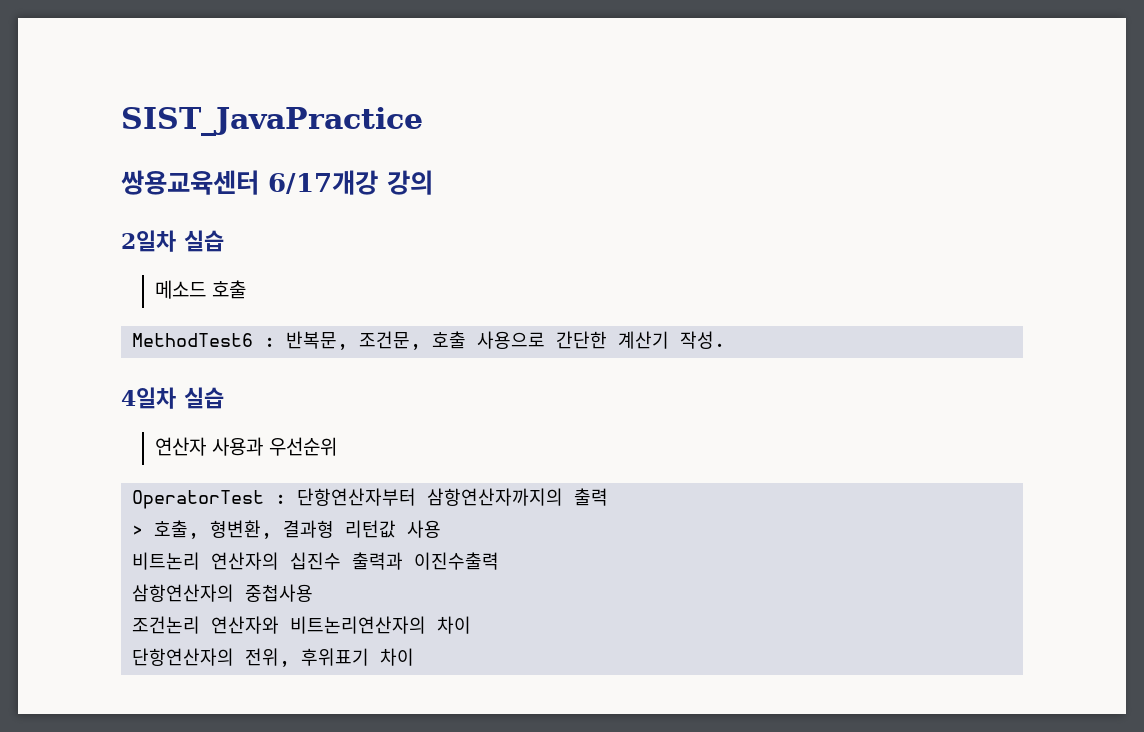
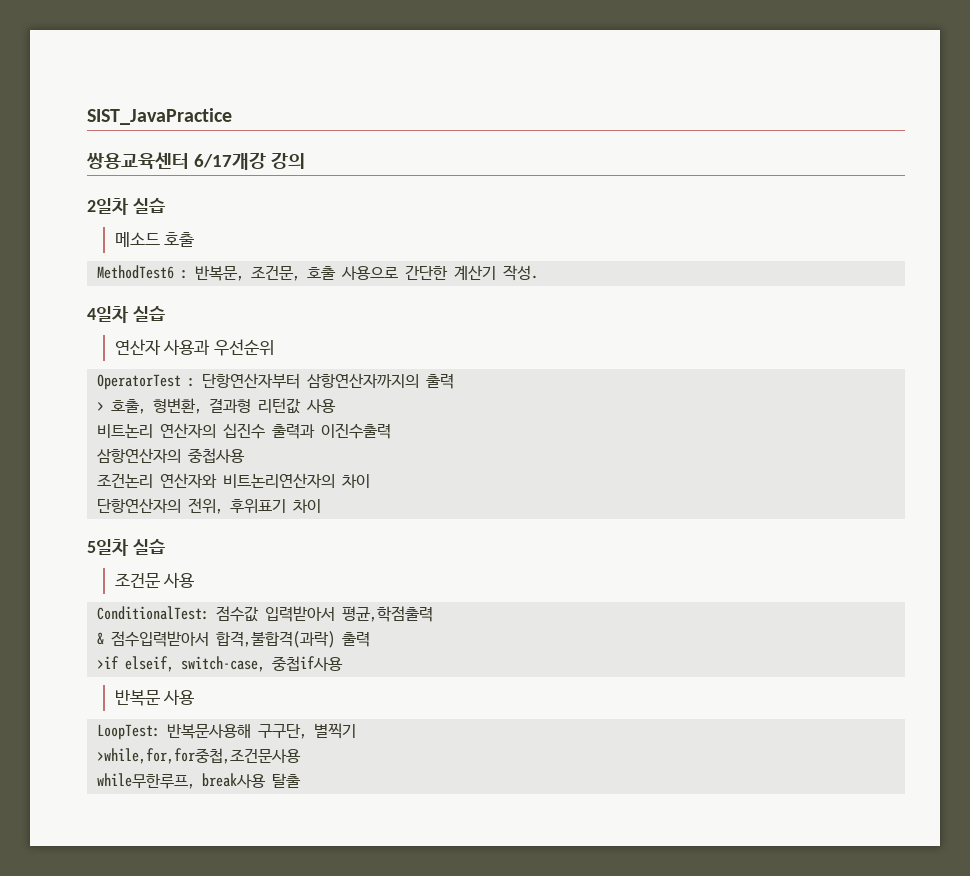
+ 5일차 실습
+ 조건문 사용
+ ConditionalTest: 점수값 입력받아서 평균,학점출력
+ & 점수입력받아서 합격,불합격(과락) 출력
+ >if elseif, switch-case, 중첩if사용
+ 반복문 사용
+ LoopTest: 반복문사용해 구구단, 별찍기
+ >while,for,for중첩,조건문사용
+ while무한루프, break사용 탈출

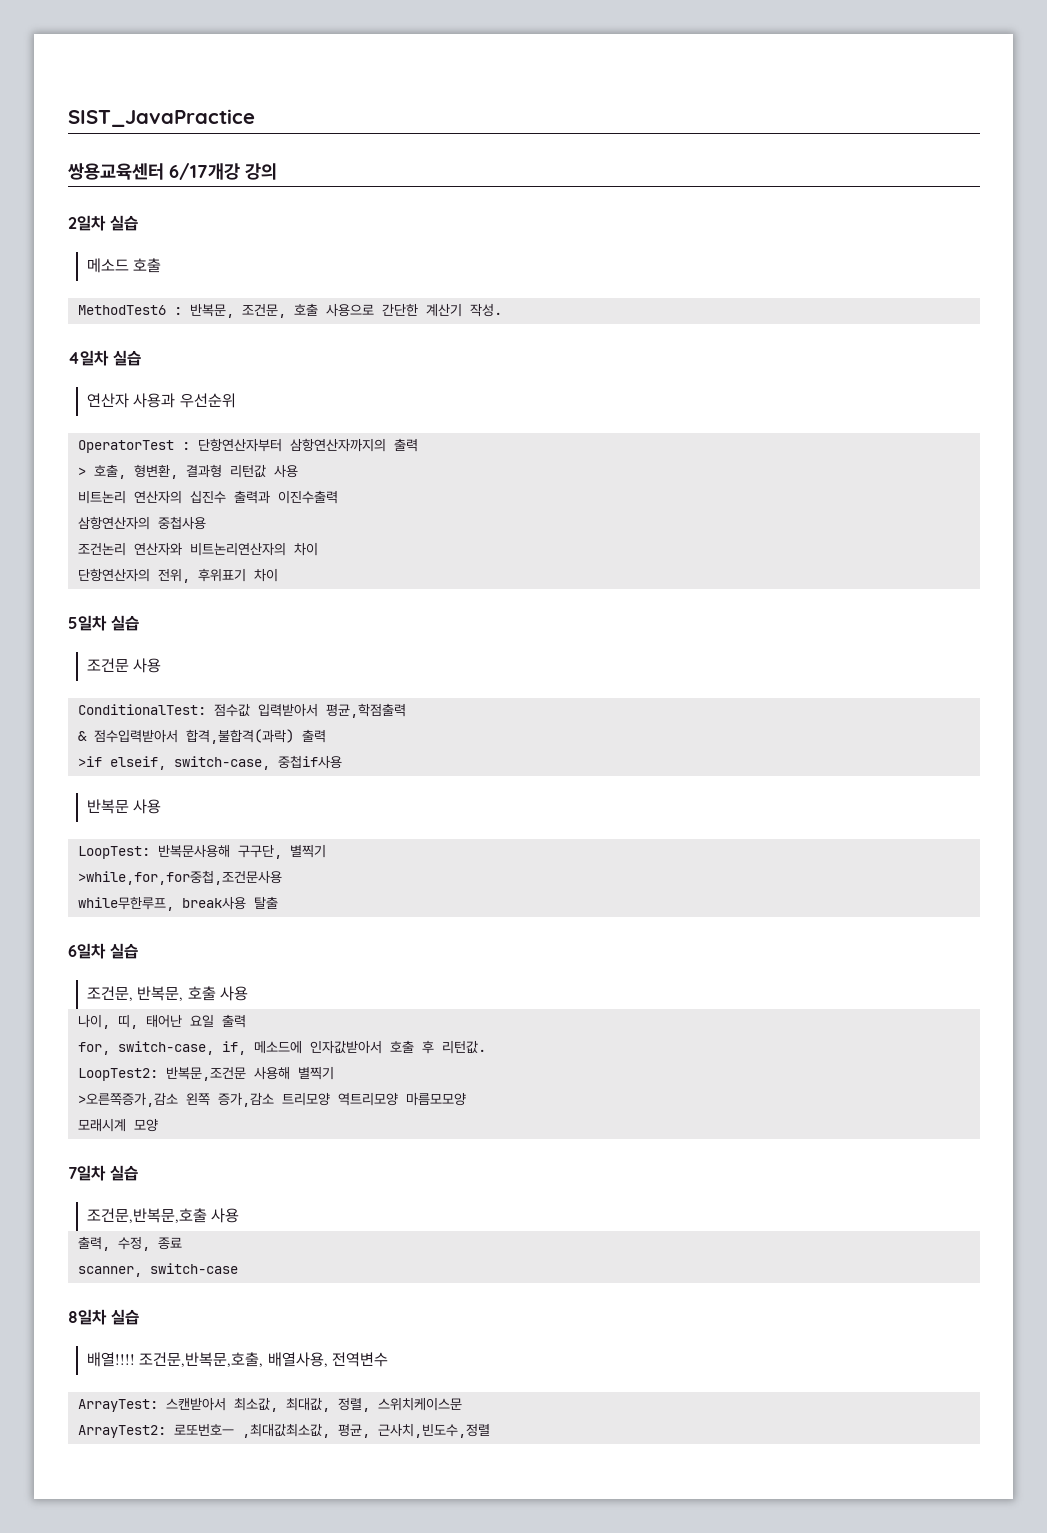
+ 6일차 실습
+ 조건문, 반복문, 호출 사용
+ 나이, 띠, 태어난 요일 출력
+ for, switch-case, if, 메소드에 인자값받아서 호출 후 리턴값.
+ LoopTest2: 반복문,조건문 사용해 별찍기
+ >오른쪽증가,감소 왼쪽 증가,감소 트리모양 역트리모양 마름모모양
+ 모래시계 모양
+ 7일차 실습
+ 조건문,반복문,호출 사용
+ 출력, 수정, 종료
+ scanner, switch-case
+ 8일차 실습
+ 배열!!!! 조건문,반복문,호출, 배열사용, 전역변수
+ ArrayTest: 스캔받아서 최소값, 최대값, 정렬, 스위치케이스문
+ ArrayTest2: 로또번호ㅡ ,최대값최소값, 평균, 근사치,빈도수,정렬

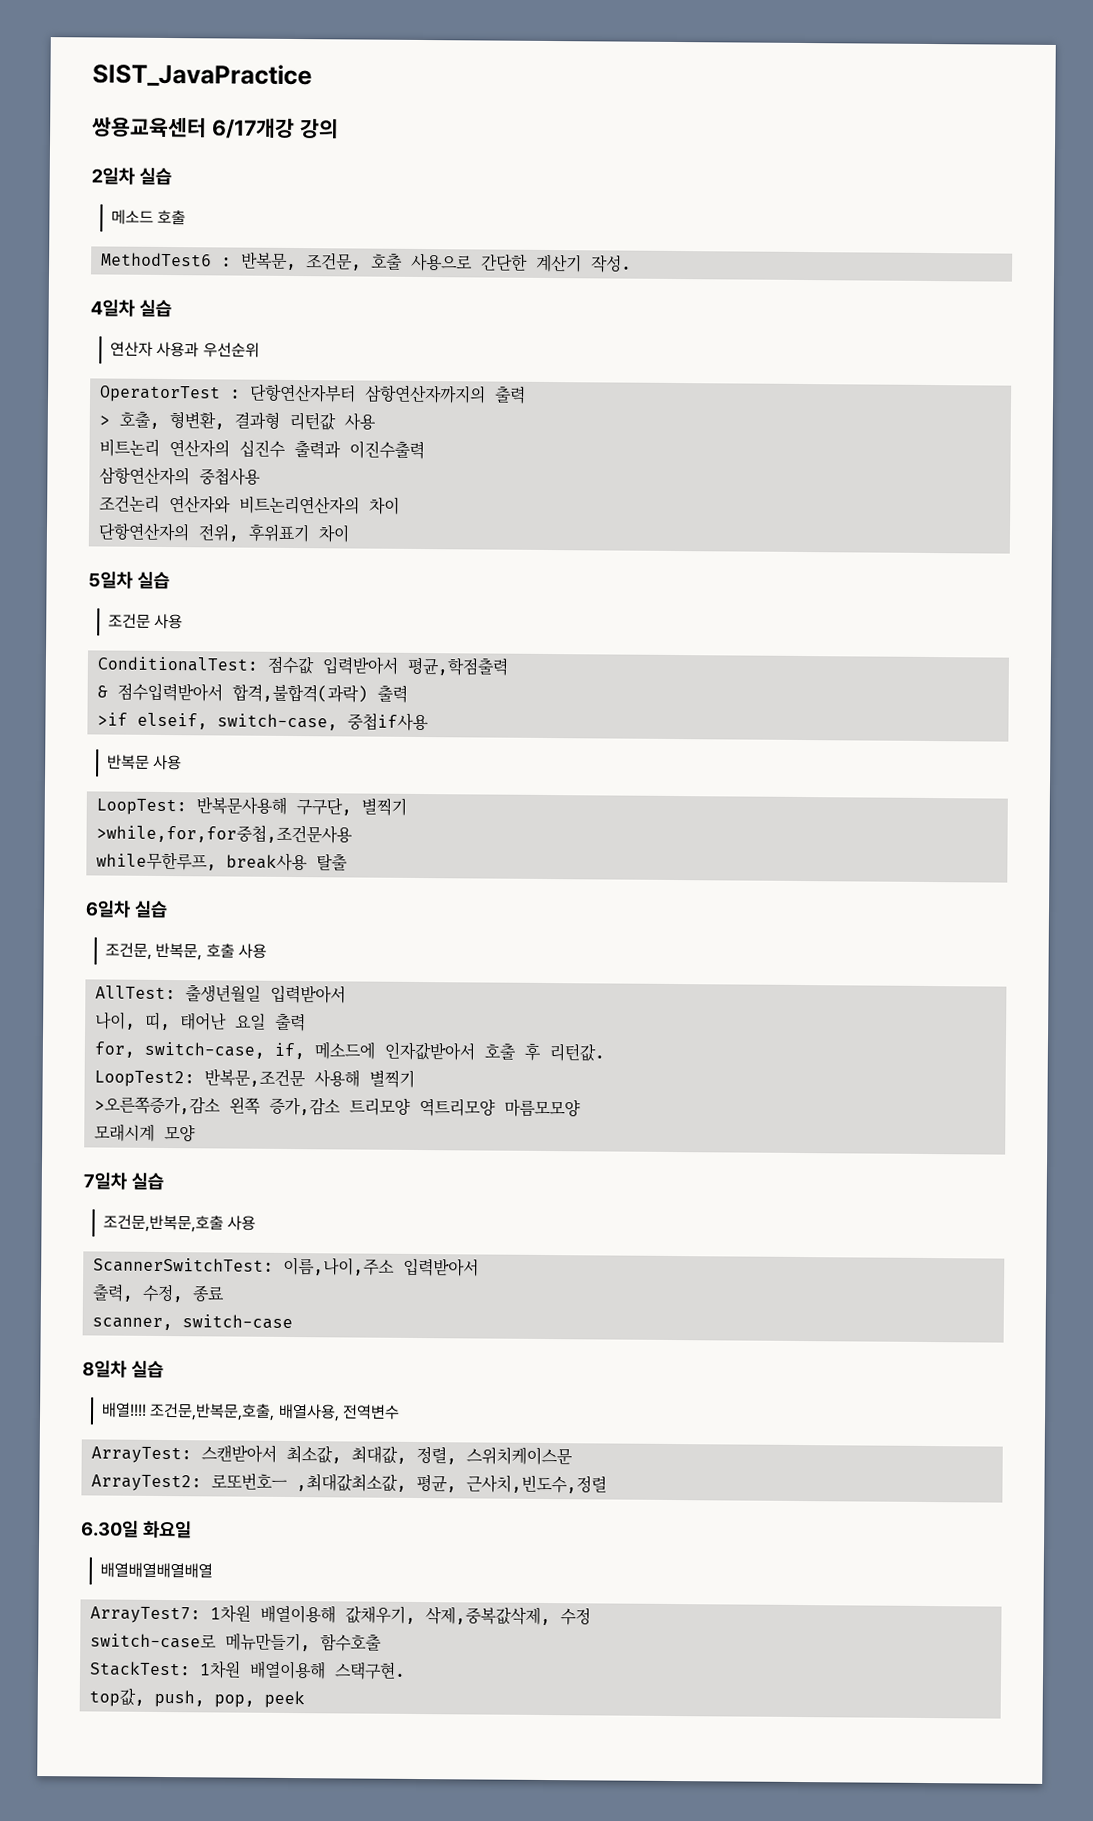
+ AllTest: 출생년월일 입력받아서
+ ScannerSwitchTest: 이름,나이,주소 입력받아서
+ 6.30일 화요일
+ 배열배열배열배열
+ ArrayTest7: 1차원 배열이용해 값채우기, 삭제,중복값삭제, 수정
+ switch-case로 메뉴만들기, 함수호출
+ StackTest: 1차원 배열이용해 스택구현.
+ top값, push, pop, peek

